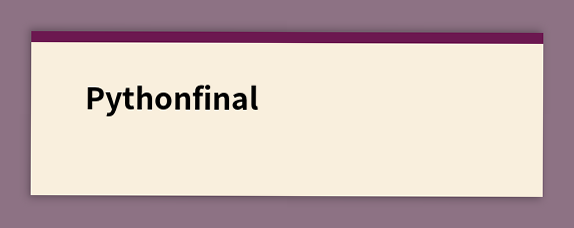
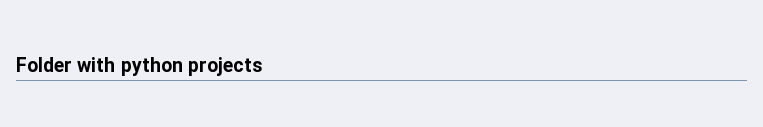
- Pythonfinal
+ Folder with python projects

